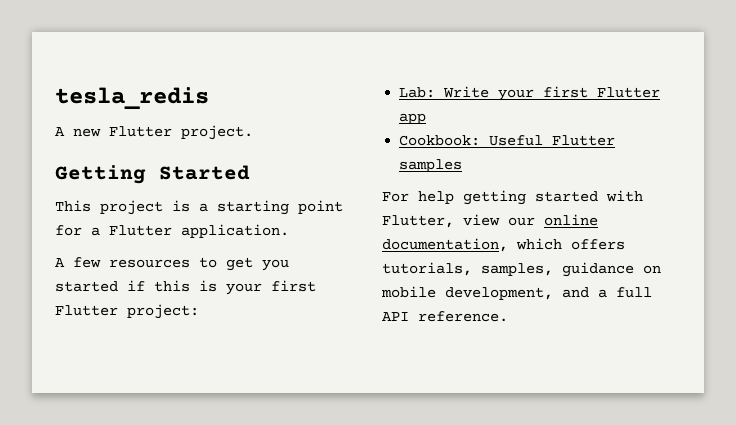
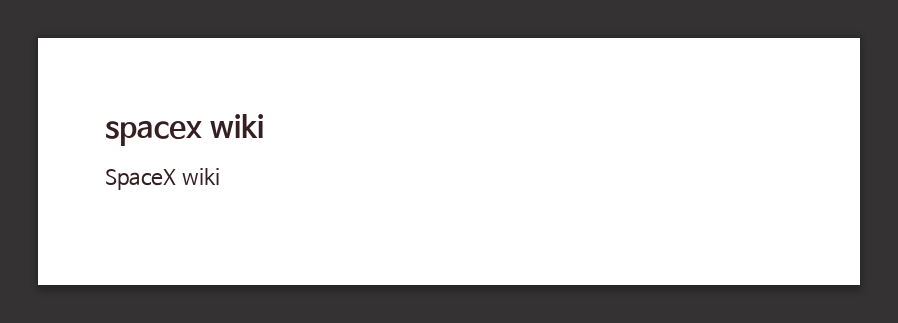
- tesla_redis
- A new Flutter project.
- Getting Started
- This project is a starting point for a Flutter application.
- A few resources to get you started if this is your first Flutter project:
- Lab: Write your first Flutter app
- Cookbook: Useful Flutter samples
- For help getting started with Flutter, view our online documentation, which offers tutorials, samples, guidance on mobile development, and a full API reference.
+ spacex wiki
+ SpaceX wiki

